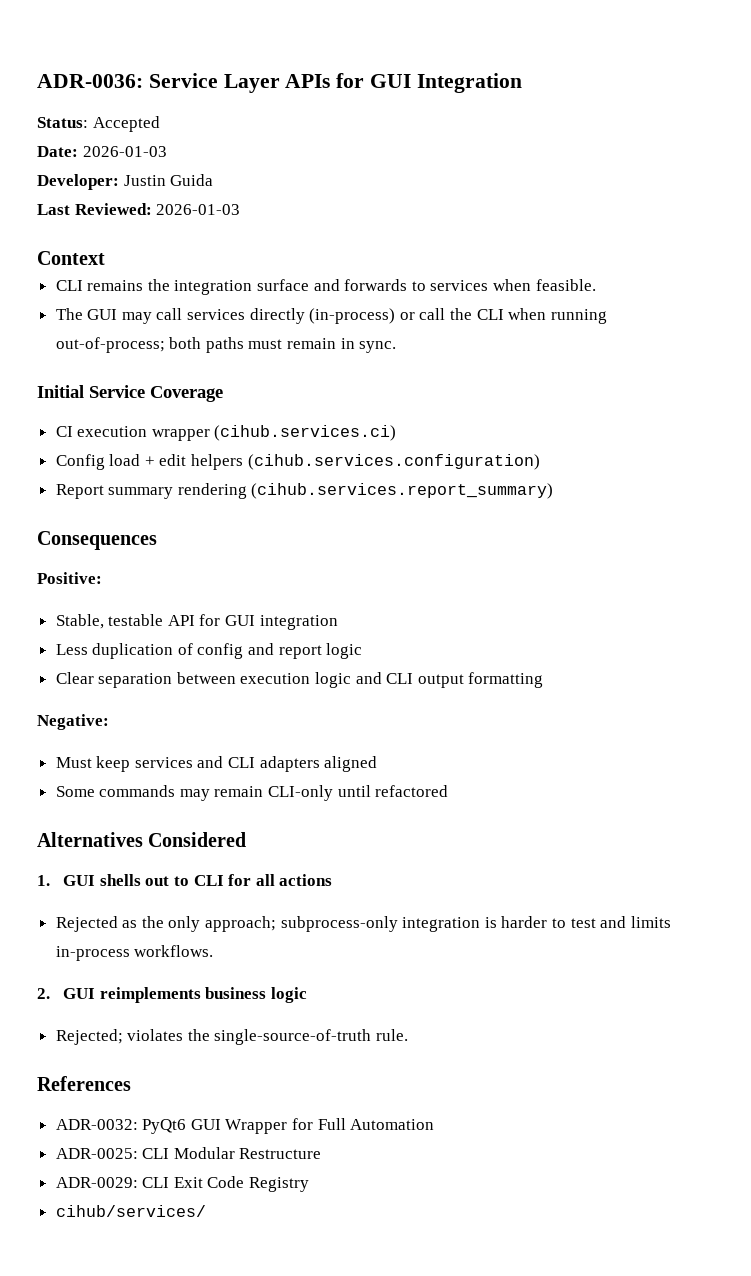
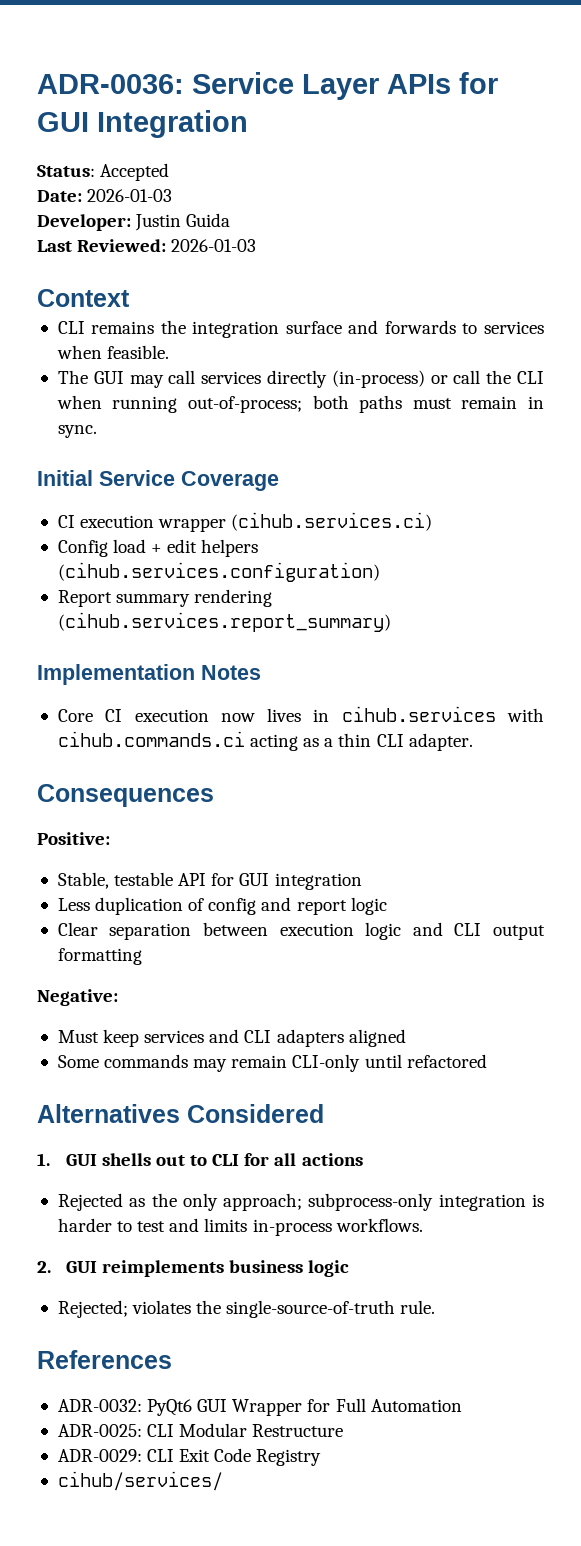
+ Implementation Notes
+ Core CI execution now lives in cihub.services with cihub.commands.ci acting as a thin CLI adapter.

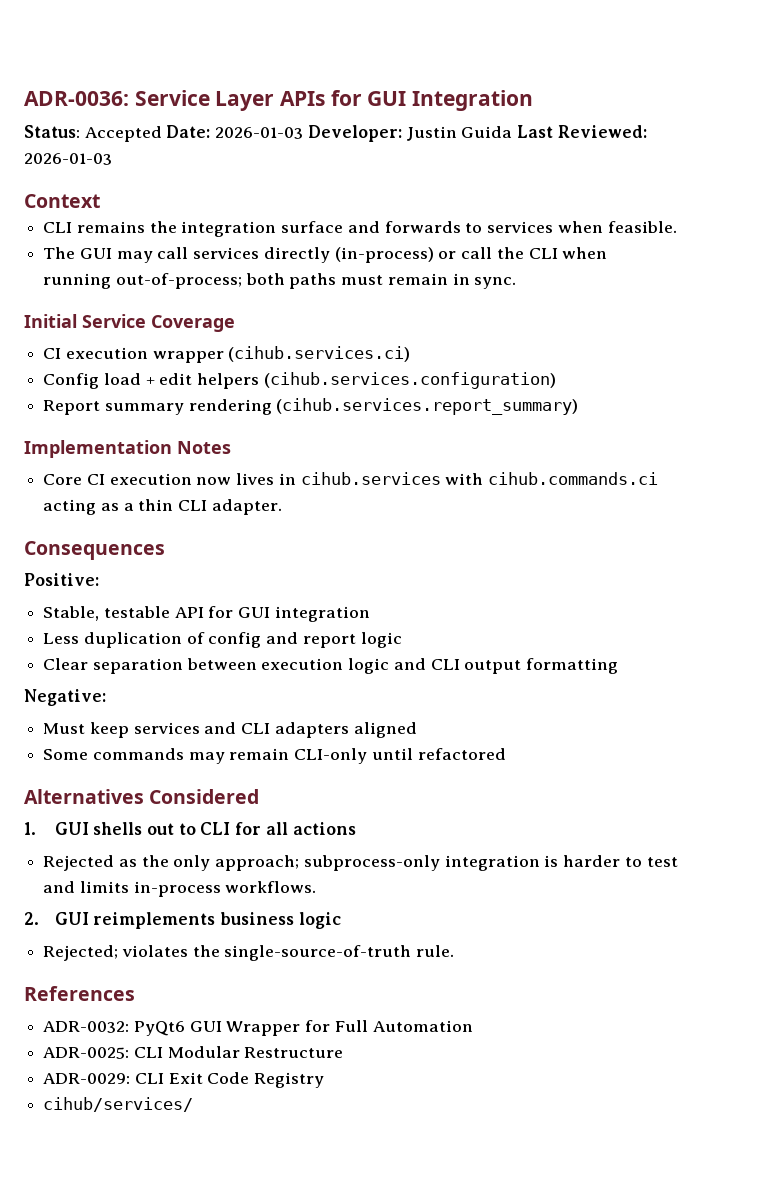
- Status: Accepted
- Date: 2026-01-03
- Developer: Justin Guida
- Last Reviewed: 2026-01-03
+ Status: Accepted Date: 2026-01-03 Developer: Justin Guida Last Reviewed: 2026-01-03

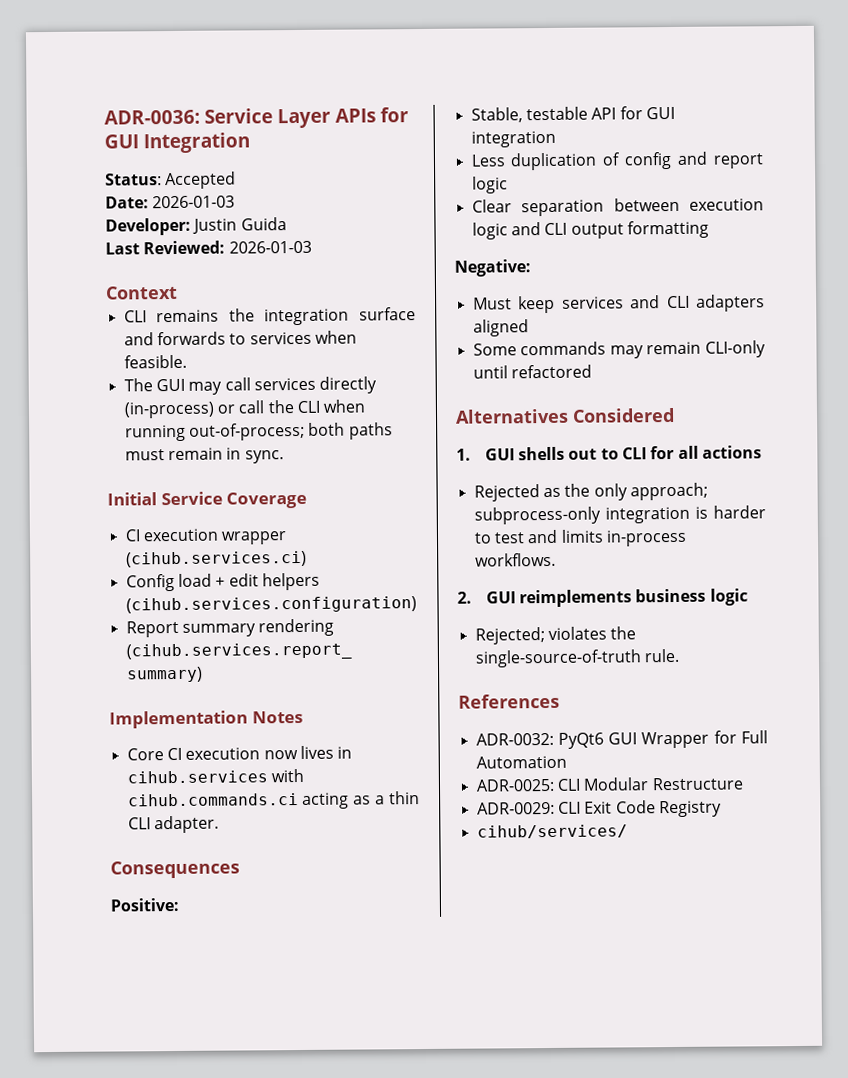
- Status: Accepted Date: 2026-01-03 Developer: Justin Guida Last Reviewed: 2026-01-03
+ Status: Accepted
+ Date: 2026-01-03
+ Developer: Justin Guida
+ Last Reviewed: 2026-01-03

